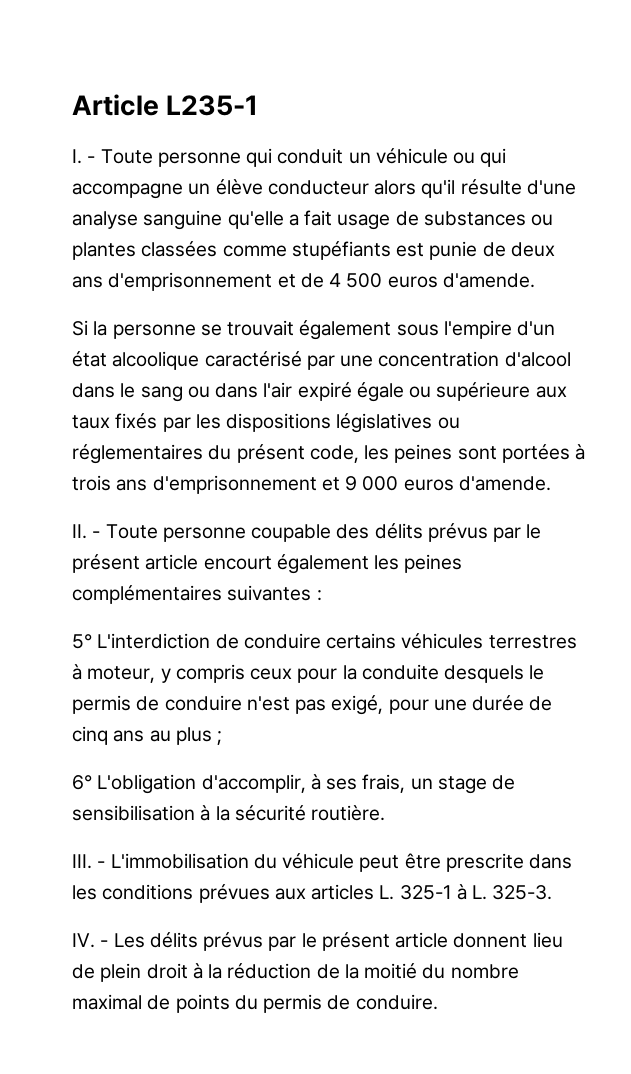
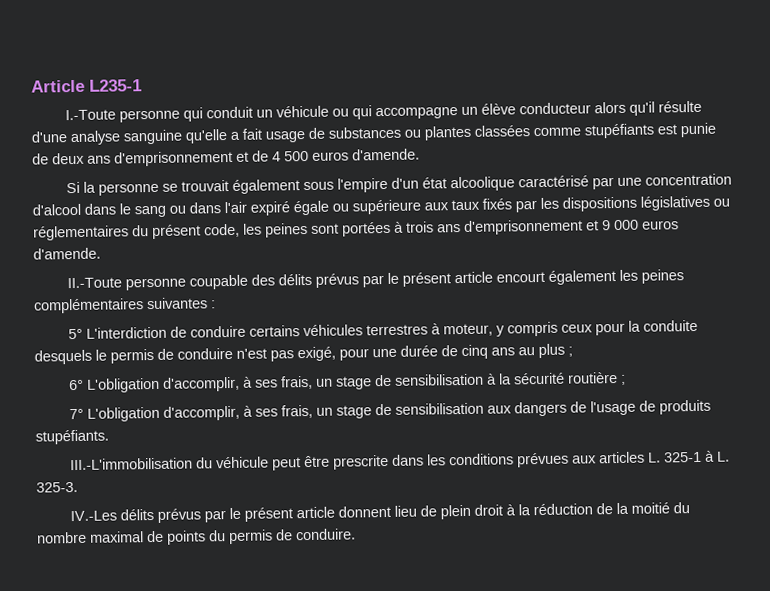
- I. - Toute personne qui conduit un véhicule ou qui accompagne un élève conducteur alors qu'il résulte d'une analyse sanguine qu'elle a fait usage de substances ou plantes classées comme stupéfiants est punie de deux ans d'emprisonnement et de 4 500 euros d'amende.
+ I.-Toute personne qui conduit un véhicule ou qui accompagne un élève conducteur alors qu'il résulte d'une analyse sanguine qu'elle a fait usage de substances ou plantes classées comme stupéfiants est punie de deux ans d'emprisonnement et de 4 500 euros d'amende.
- II. - Toute personne coupable des délits prévus par le présent article encourt également les peines complémentaires suivantes :
+ II.-Toute personne coupable des délits prévus par le présent article encourt également les peines complémentaires suivantes :
- 6° L'obligation d'accomplir, à ses frais, un stage de sensibilisation à la sécurité routière.
- III. - L'immobilisation du véhicule peut être prescrite dans les conditions prévues aux articles L. 325-1 à L. 325-3.
+ 6° L'obligation d'accomplir, à ses frais, un stage de sensibilisation à la sécurité routière ;
+ 7° L'obligation d'accomplir, à ses frais, un stage de sensibilisation aux dangers de l'usage de produits stupéfiants.
+ III.-L'immobilisation du véhicule peut être prescrite dans les conditions prévues aux articles L. 325-1 à L. 325-3.
- IV. - Les délits prévus par le présent article donnent lieu de plein droit à la réduction de la moitié du nombre maximal de points du permis de conduire.
+ IV.-Les délits prévus par le présent article donnent lieu de plein droit à la réduction de la moitié du nombre maximal de points du permis de conduire.

